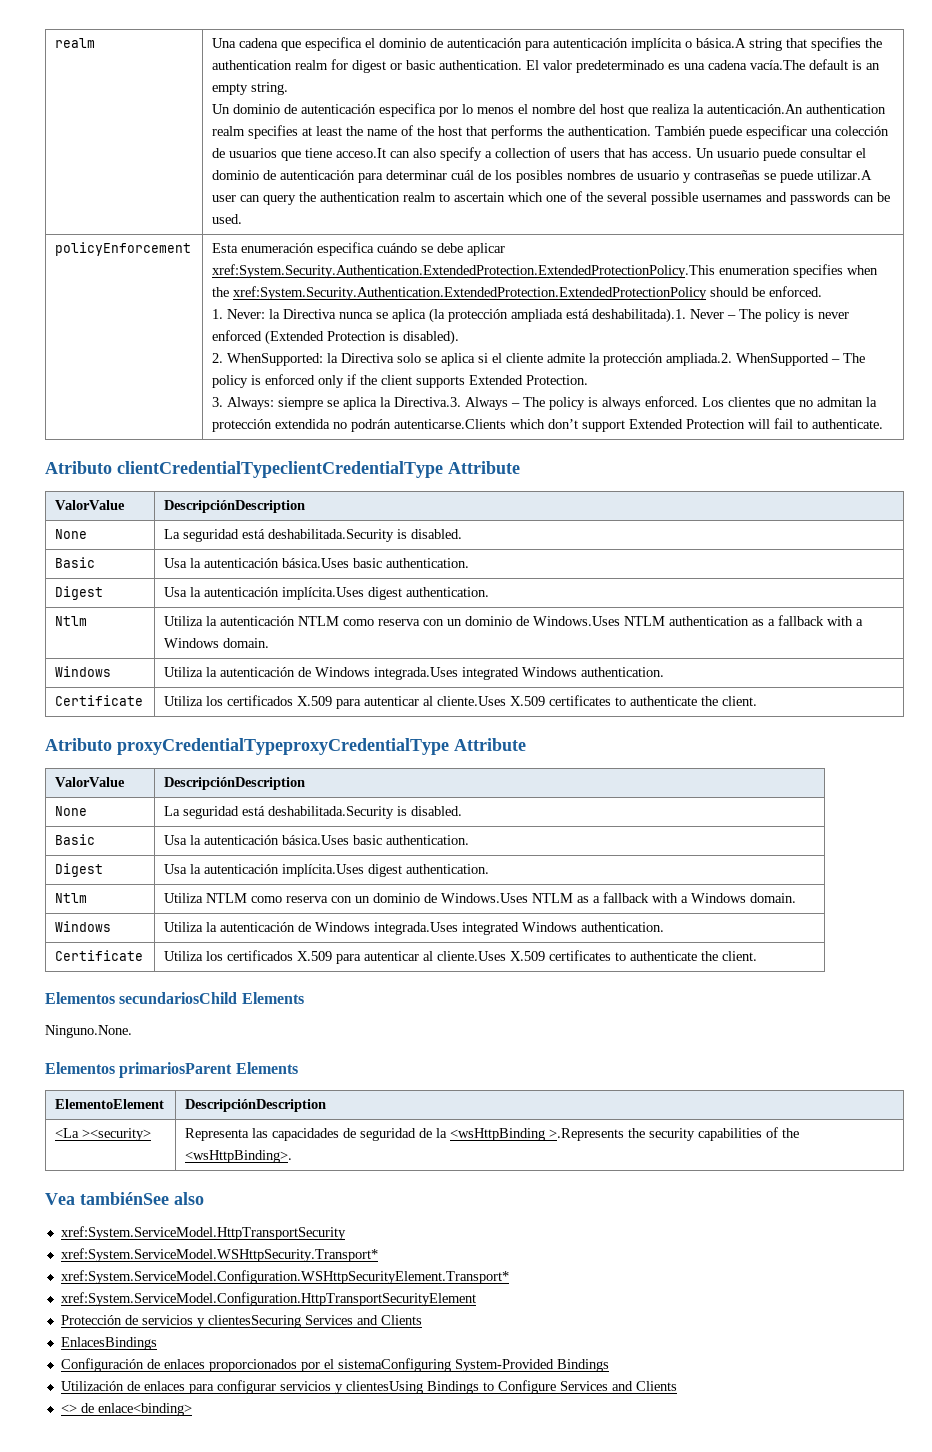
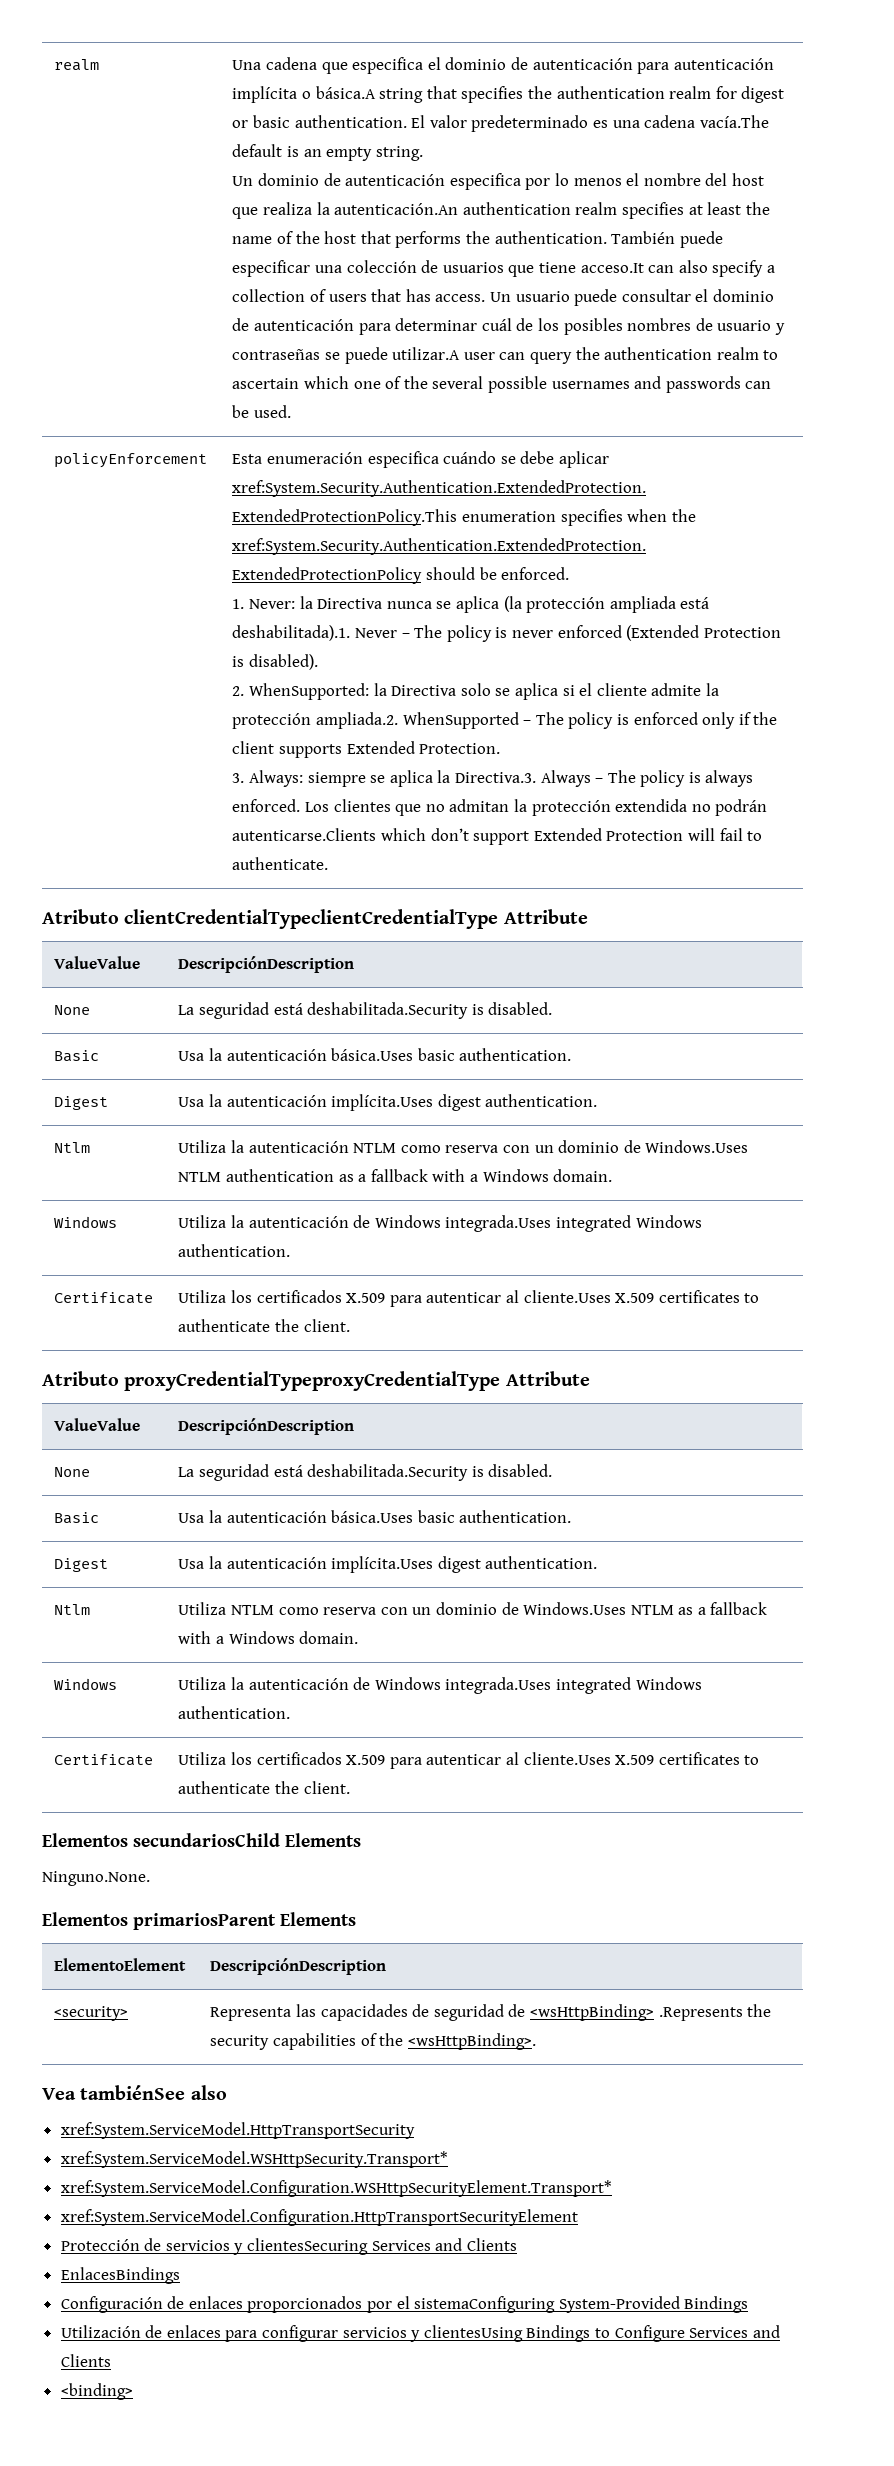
  Atributo clientCredentialTypeclientCredentialType Attribute
- ValorValue | DescripciónDescription
+ ValueValue | DescripciónDescription
  Atributo proxyCredentialTypeproxyCredentialType Attribute
- ValorValue | DescripciónDescription
+ ValueValue | DescripciónDescription
- <La ><security> | Representa las capacidades de seguridad de la <wsHttpBinding >.Represents the security capabilities of the <wsHttpBinding>.
+ <security> | Representa las capacidades de seguridad de <wsHttpBinding> .Represents the security capabilities of the <wsHttpBinding>.
- <> de enlace<binding>
+ <binding>

